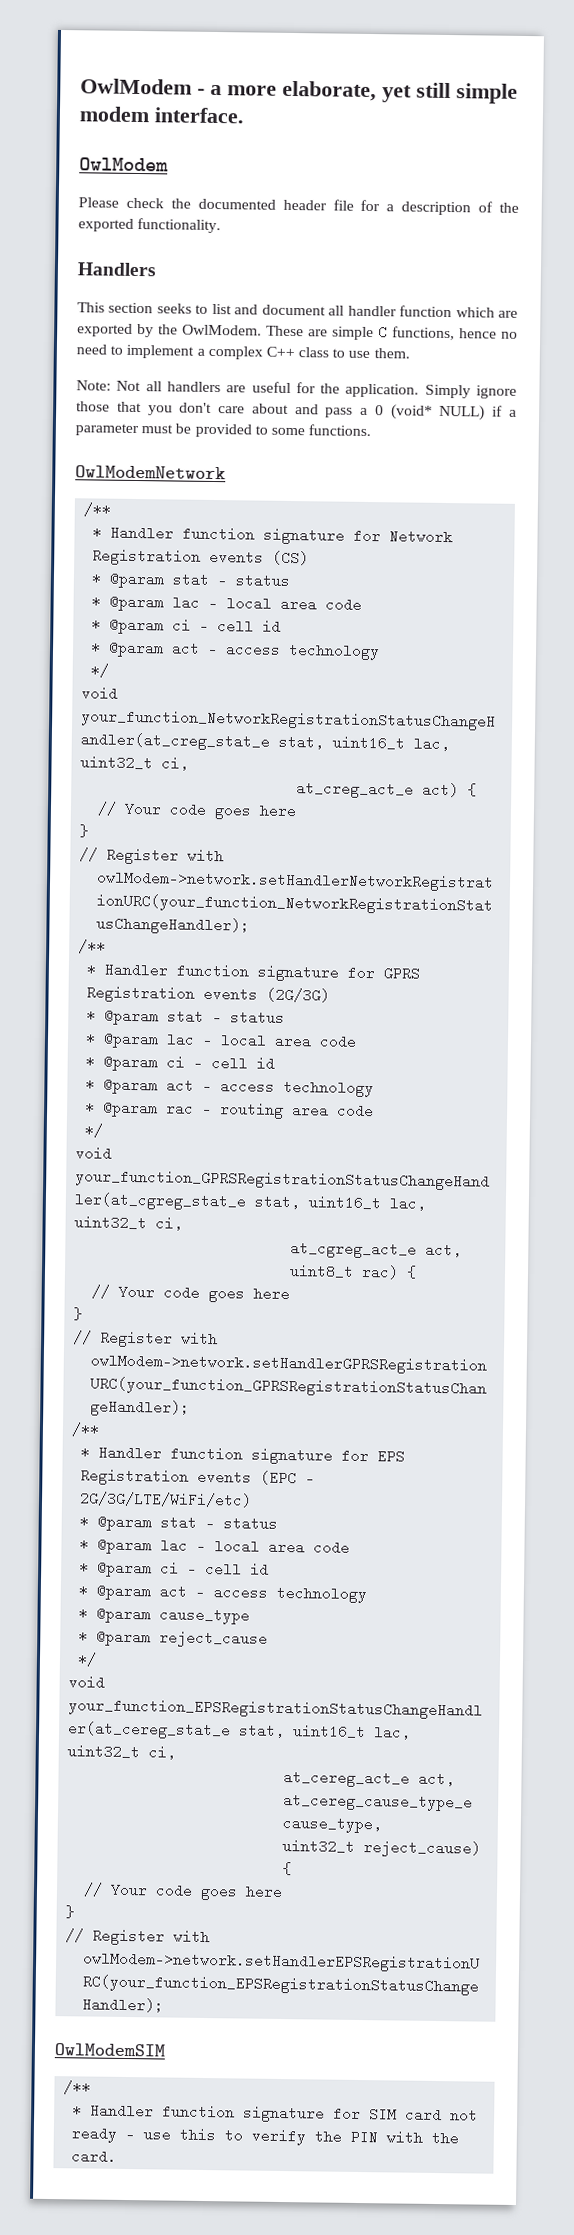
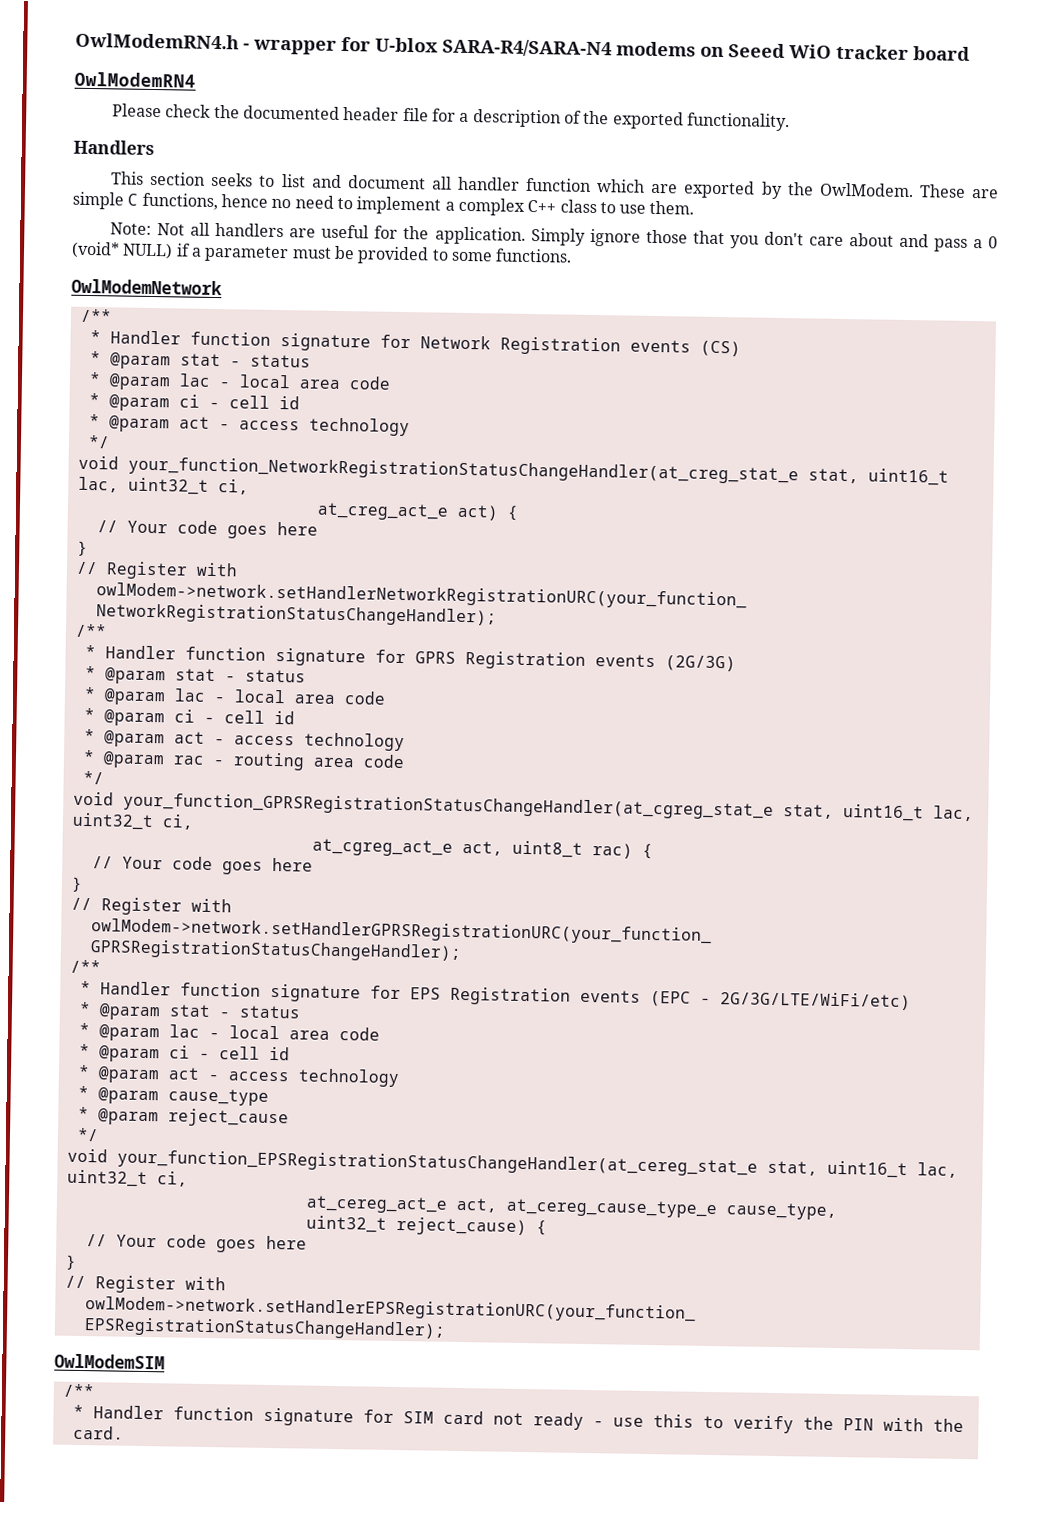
- OwlModem - a more elaborate, yet still simple modem interface.
- OwlModem
+ OwlModemRN4.h - wrapper for U-blox SARA-R4/SARA-N4 modems on Seeed WiO tracker board
+ OwlModemRN4

